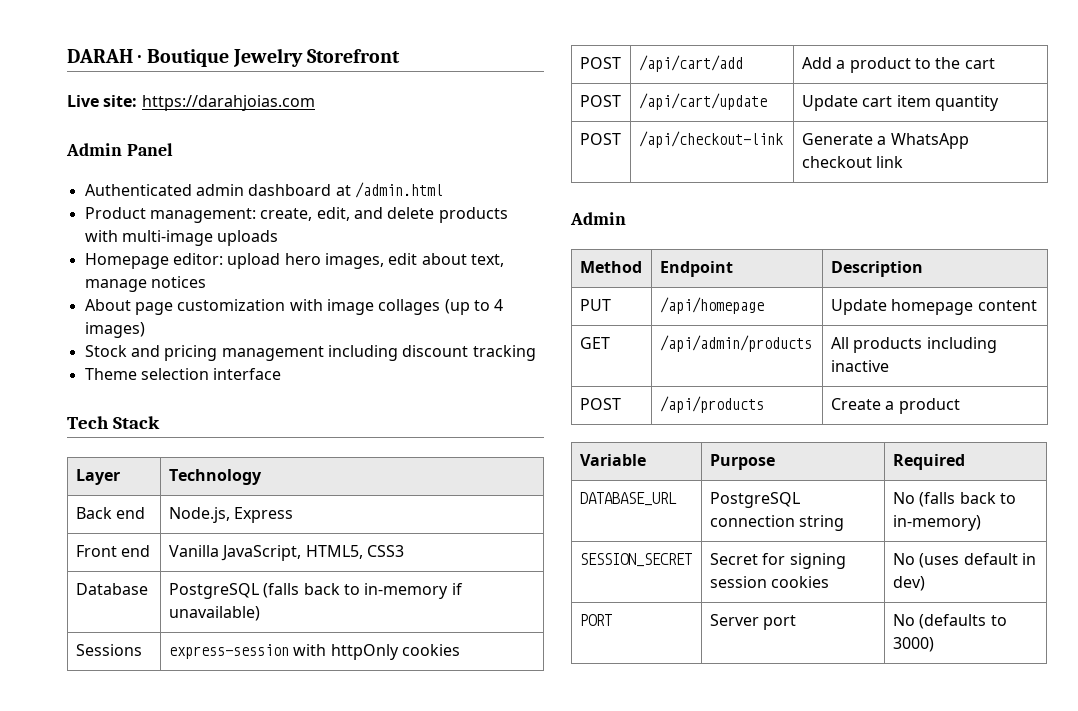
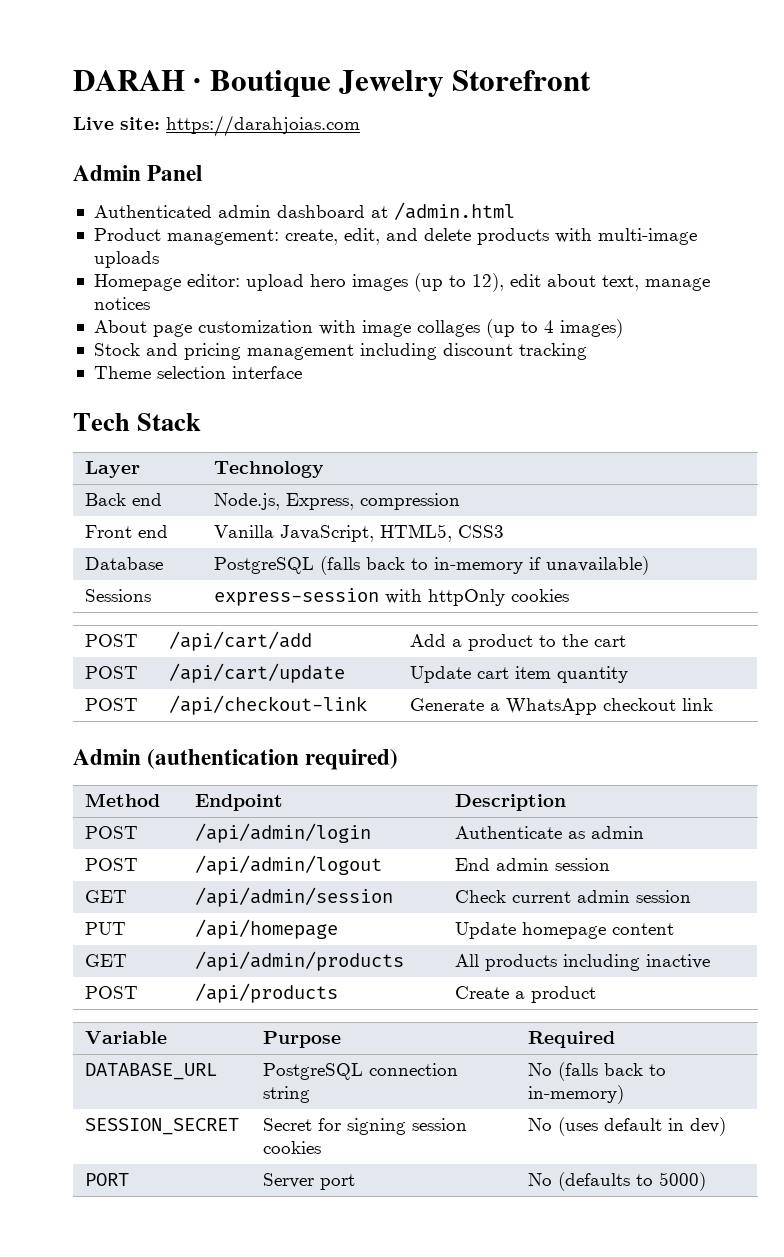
- Homepage editor: upload hero images, edit about text, manage notices
+ Homepage editor: upload hero images (up to 12), edit about text, manage notices
- Back end | Node.js, Express
+ Back end | Node.js, Express, compression
  POST | /api/checkout-link | Generate a WhatsApp checkout link
- Admin
+ Admin (authentication required)
+ POST | /api/admin/login | Authenticate as admin
+ POST | /api/admin/logout | End admin session
+ GET | /api/admin/session | Check current admin session
- PORT | Server port | No (defaults to 3000)
+ PORT | Server port | No (defaults to 5000)

